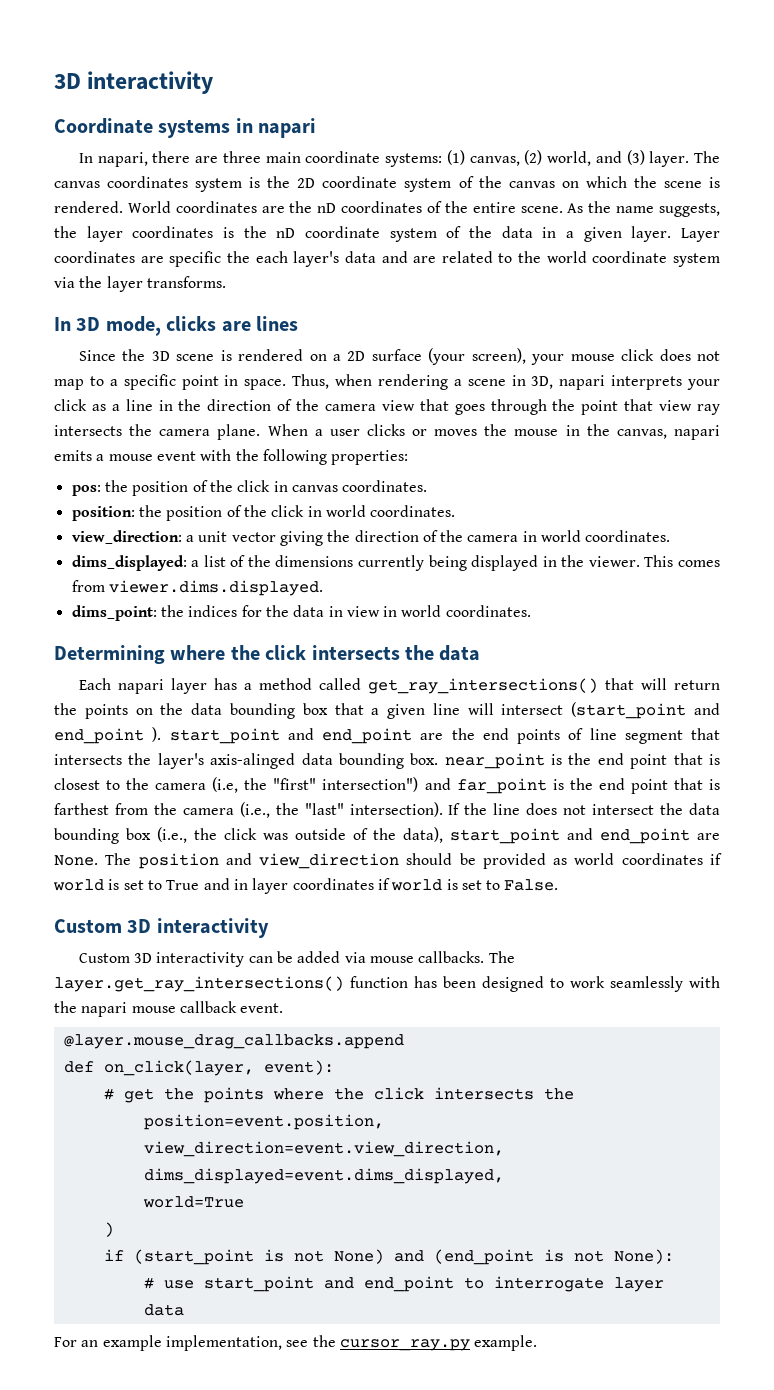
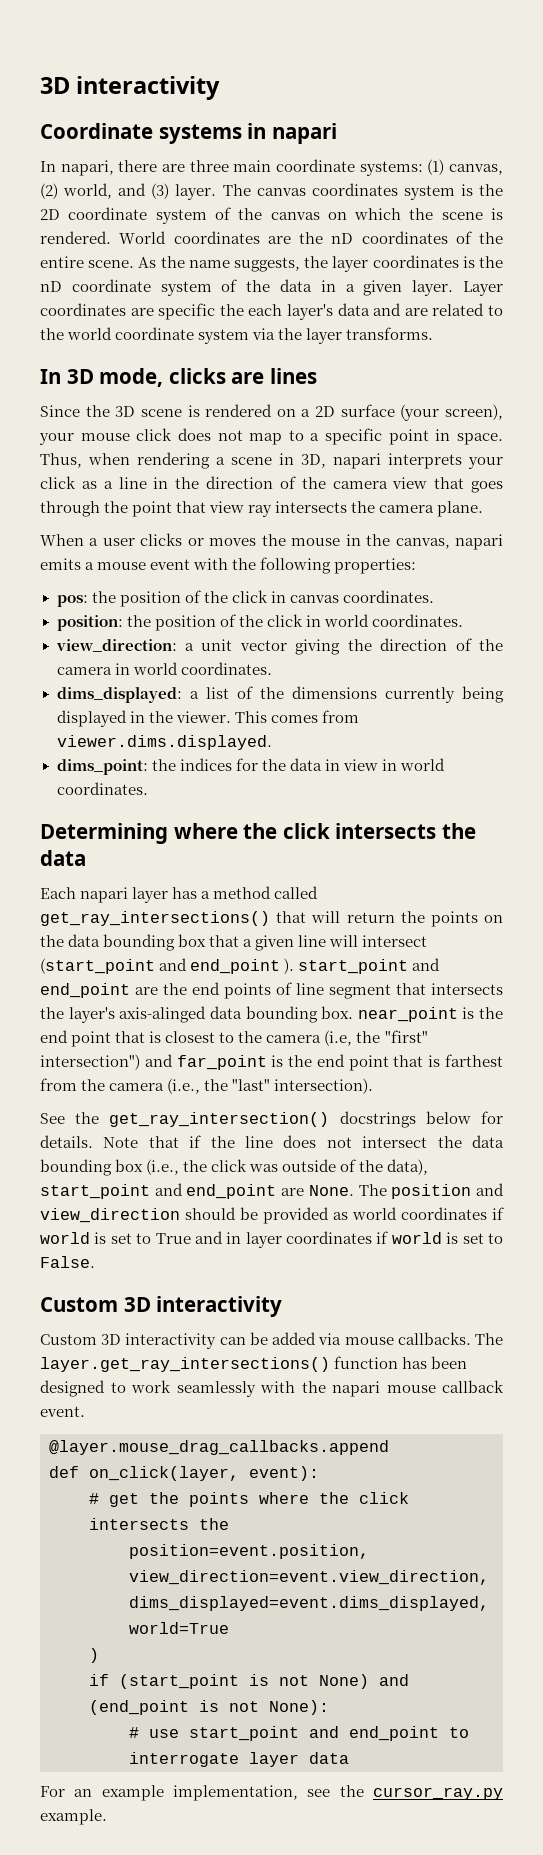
- Thus, when rendering a scene in 3D, napari interprets your click as a line in the direction of the camera view that goes through the point that view ray intersects the camera plane. When a user clicks or moves the mouse in the canvas, napari emits a mouse event with the following properties:
+ Thus, when rendering a scene in 3D, napari interprets your click as a line in the direction of the camera view that goes through the point that view ray intersects the camera plane.
+ When a user clicks or moves the mouse in the canvas, napari emits a mouse event with the following properties:
- Each napari layer has a method called get_ray_intersections() that will return the points on the data bounding box that a given line will intersect (start_point and end_point ). start_point and end_point are the end points of line segment that intersects the layer's axis-alinged data bounding box. near_point is the end point that is closest to the camera (i.e, the "first" intersection") and far_point is the end point that is farthest from the camera (i.e., the "last" intersection). If the line does not intersect the data bounding box (i.e., the click was outside of the data), start_point and end_point are None.
+ Each napari layer has a method called get_ray_intersections() that will return the points on the data bounding box that a given line will intersect (start_point and end_point ). start_point and end_point are the end points of line segment that intersects the layer's axis-alinged data bounding box. near_point is the end point that is closest to the camera (i.e, the "first" intersection") and far_point is the end point that is farthest from the camera (i.e., the "last" intersection).
+ See the get_ray_intersection() docstrings below for details. Note that if the line does not intersect the data bounding box (i.e., the click was outside of the data), start_point and end_point are None.

